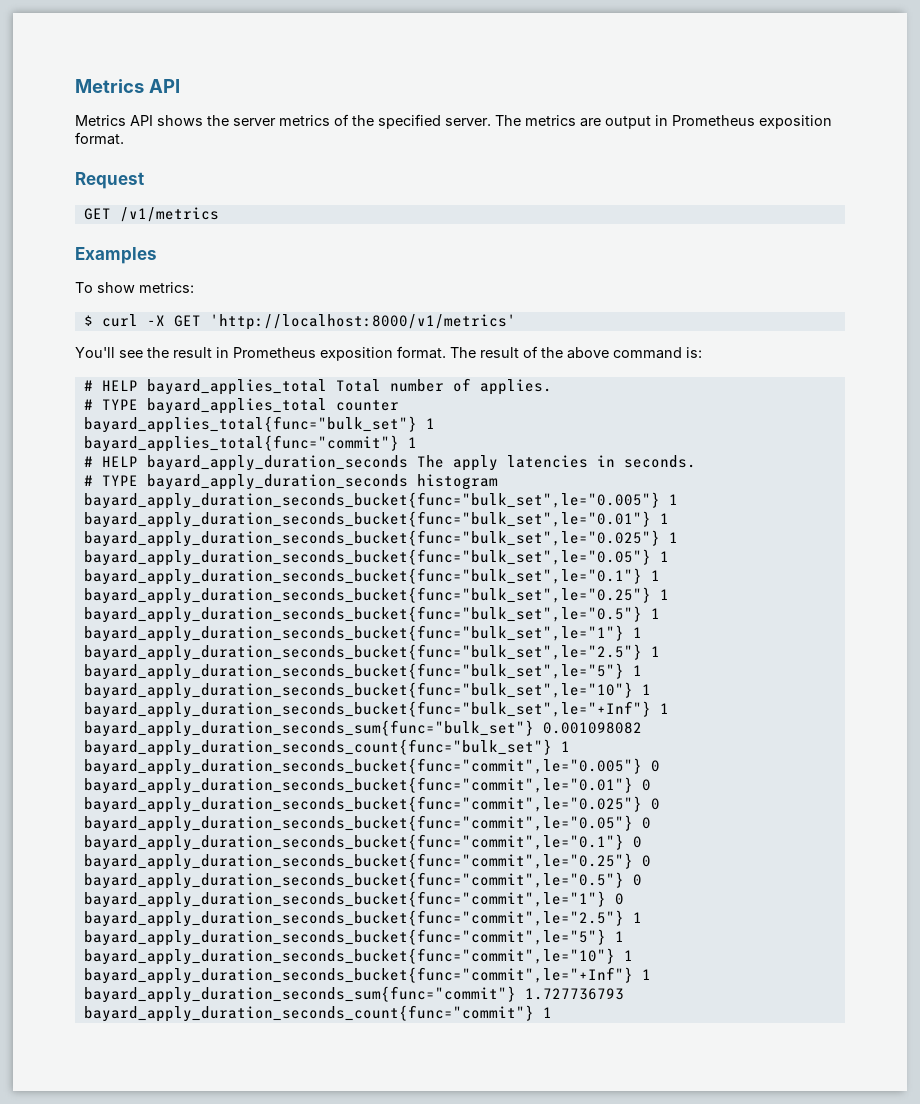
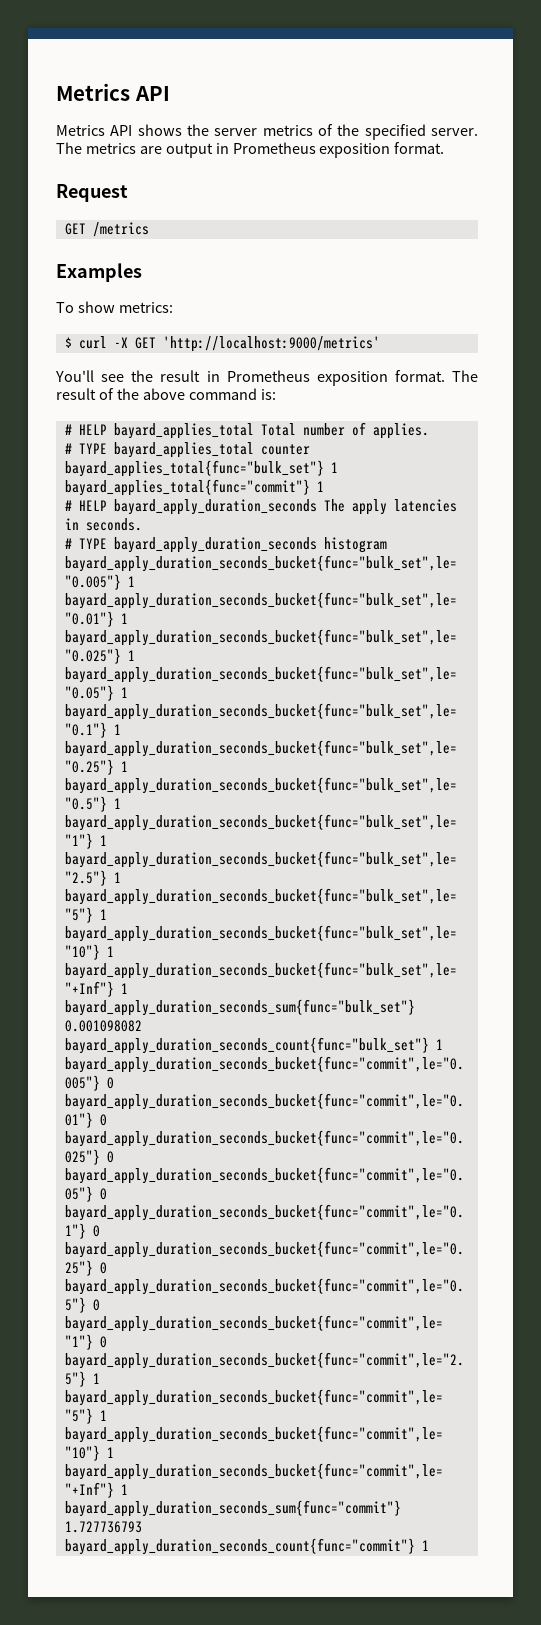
- GET /v1/metrics
+ GET /metrics
- $ curl -X GET 'http://localhost:8000/v1/metrics'
+ $ curl -X GET 'http://localhost:9000/metrics'

